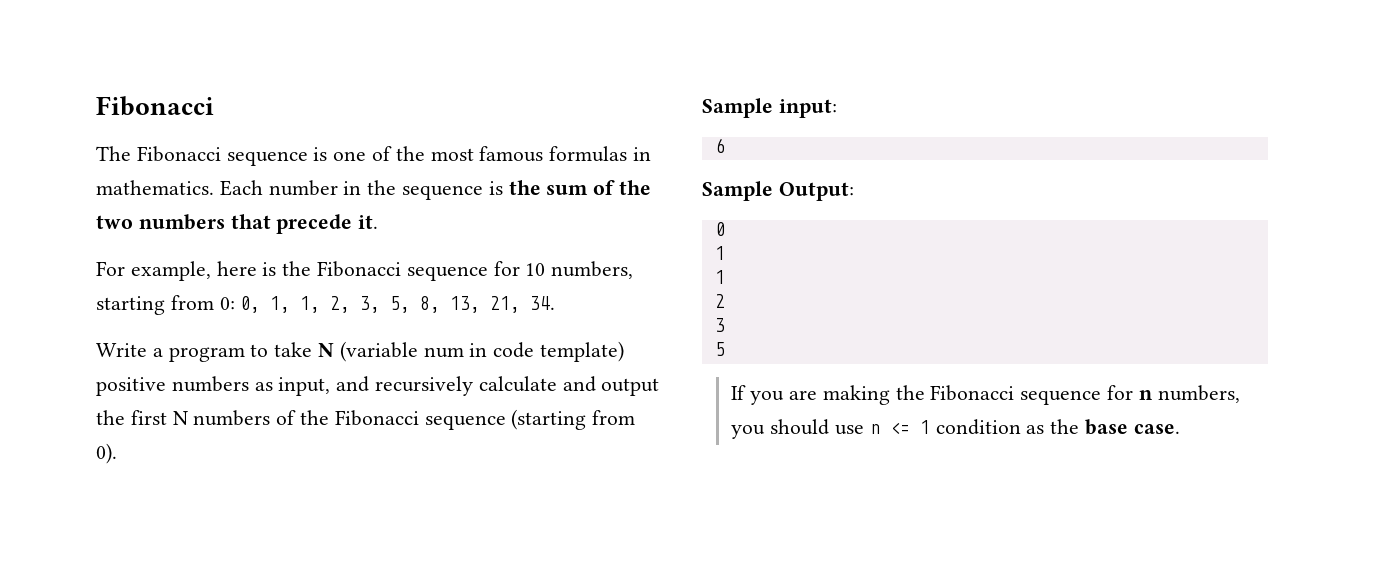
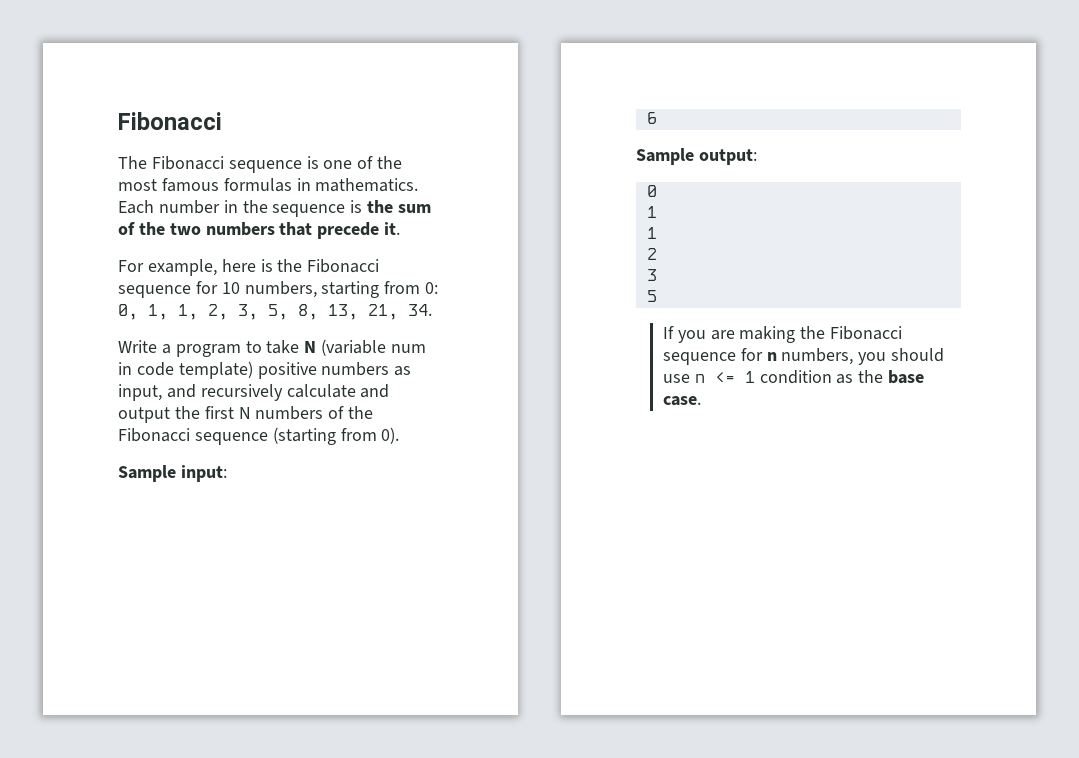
- Sample Output:
+ Sample output:

